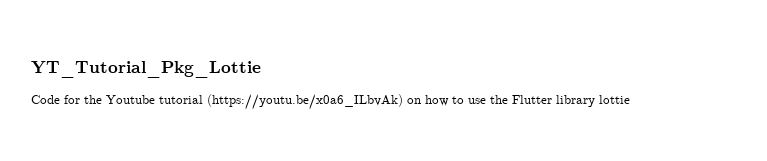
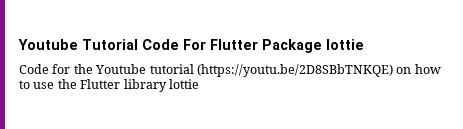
- YT_Tutorial_Pkg_Lottie
+ Youtube Tutorial Code For Flutter Package lottie
- Code for the Youtube tutorial (https://youtu.be/x0a6_ILbvAk) on how to use the Flutter library lottie
+ Code for the Youtube tutorial (https://youtu.be/2D8SBbTNKQE) on how to use the Flutter library lottie

